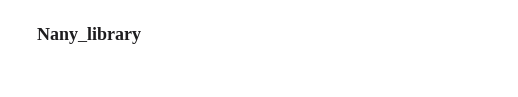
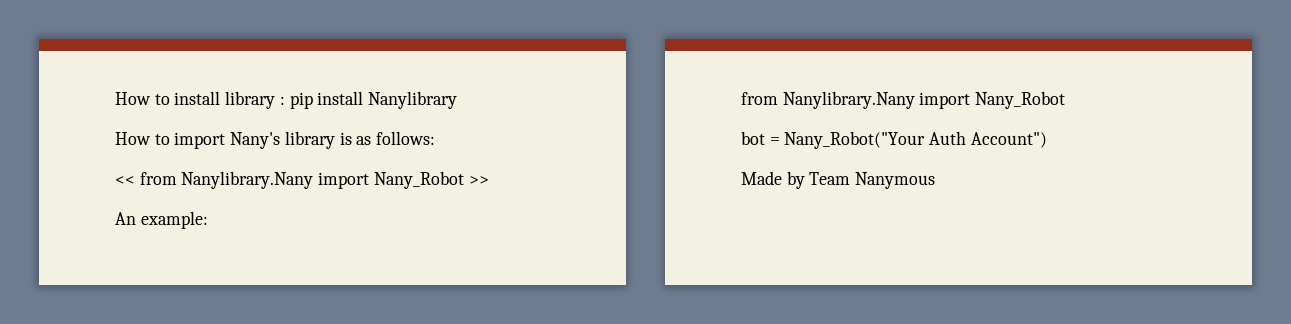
- Nany_library
+ How to install library : pip install Nanylibrary
+ How to import Nany's library is as follows:
+ << from Nanylibrary.Nany import Nany_Robot >>
+ An example:
+ from Nanylibrary.Nany import Nany_Robot
+ bot = Nany_Robot("Your Auth Account")
+ Made by Team Nanymous

